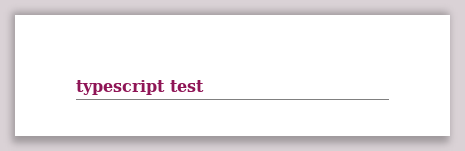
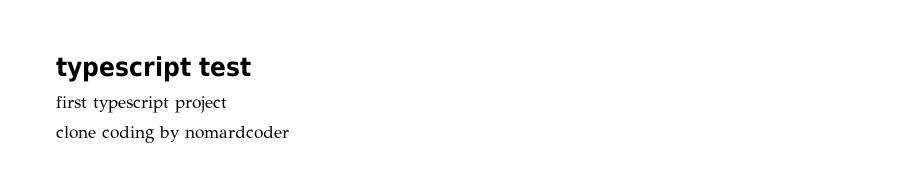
+ first typescript project
+ clone coding by nomardcoder

